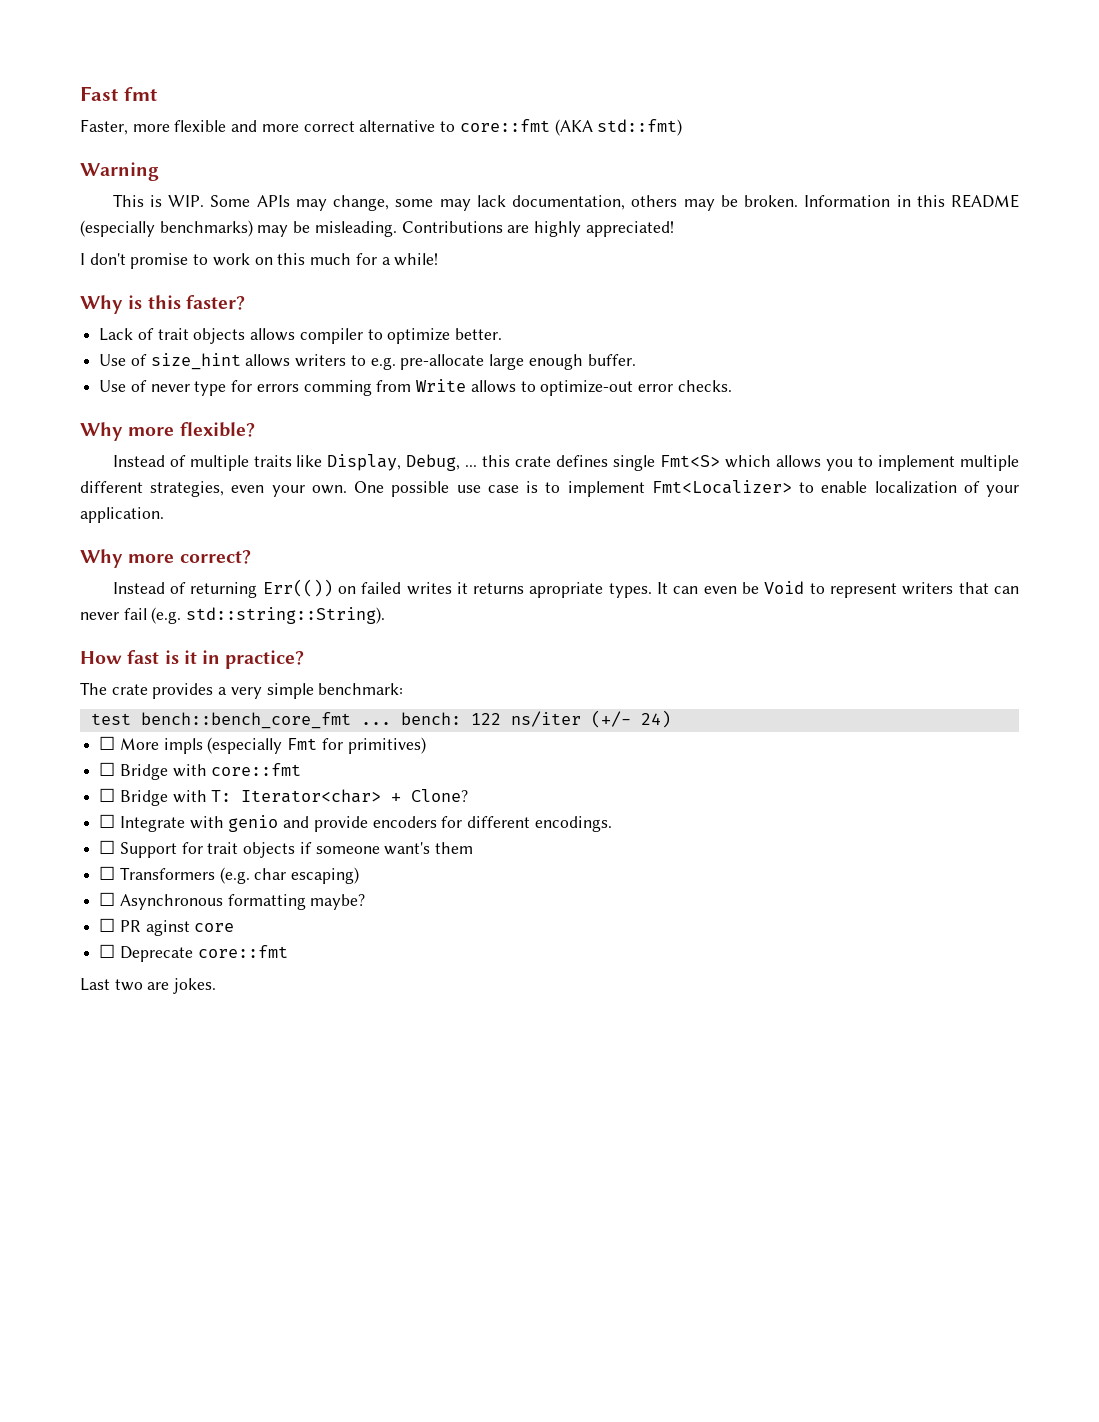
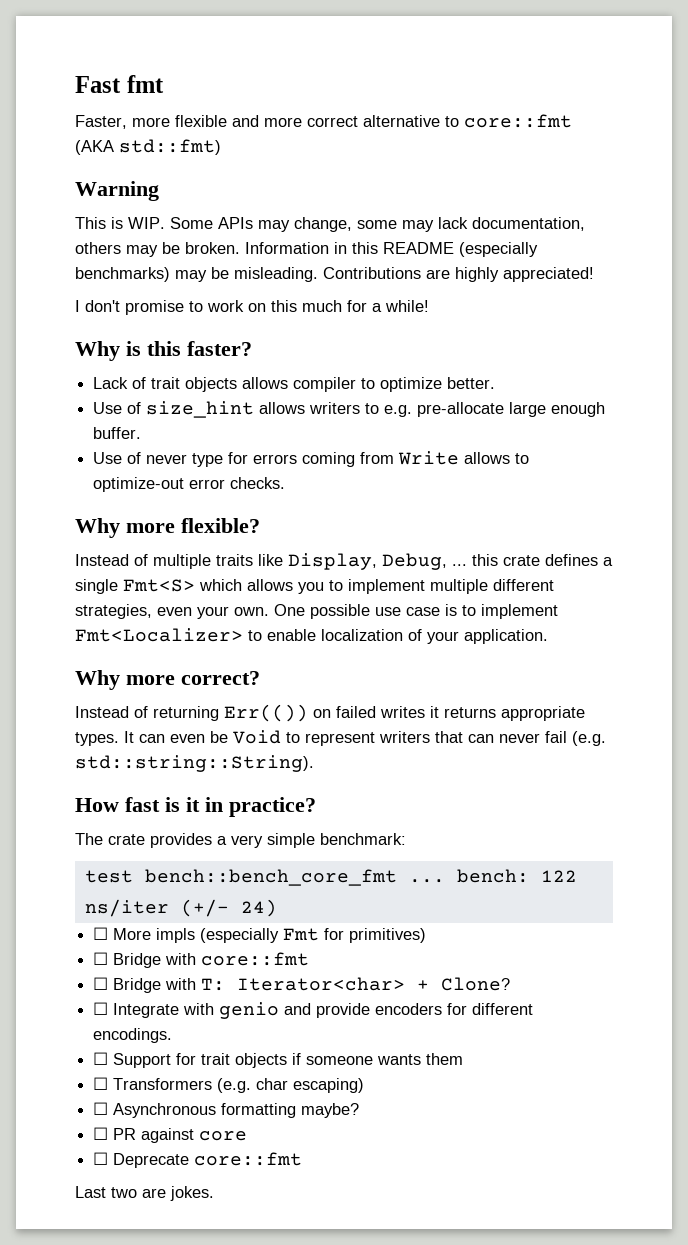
- Use of never type for errors comming from Write allows to optimize-out error checks.
+ Use of never type for errors coming from Write allows to optimize-out error checks.
- Instead of multiple traits like Display, Debug, ... this crate defines single Fmt<S> which allows you to implement multiple different strategies, even your own.
+ Instead of multiple traits like Display, Debug, ... this crate defines a single Fmt<S> which allows you to implement multiple different strategies, even your own.
- Instead of returning Err(()) on failed writes it returns apropriate types.
+ Instead of returning Err(()) on failed writes it returns appropriate types.
- ☐ Support for trait objects if someone want's them
+ ☐ Support for trait objects if someone wants them
- ☐ PR aginst core
+ ☐ PR against core

